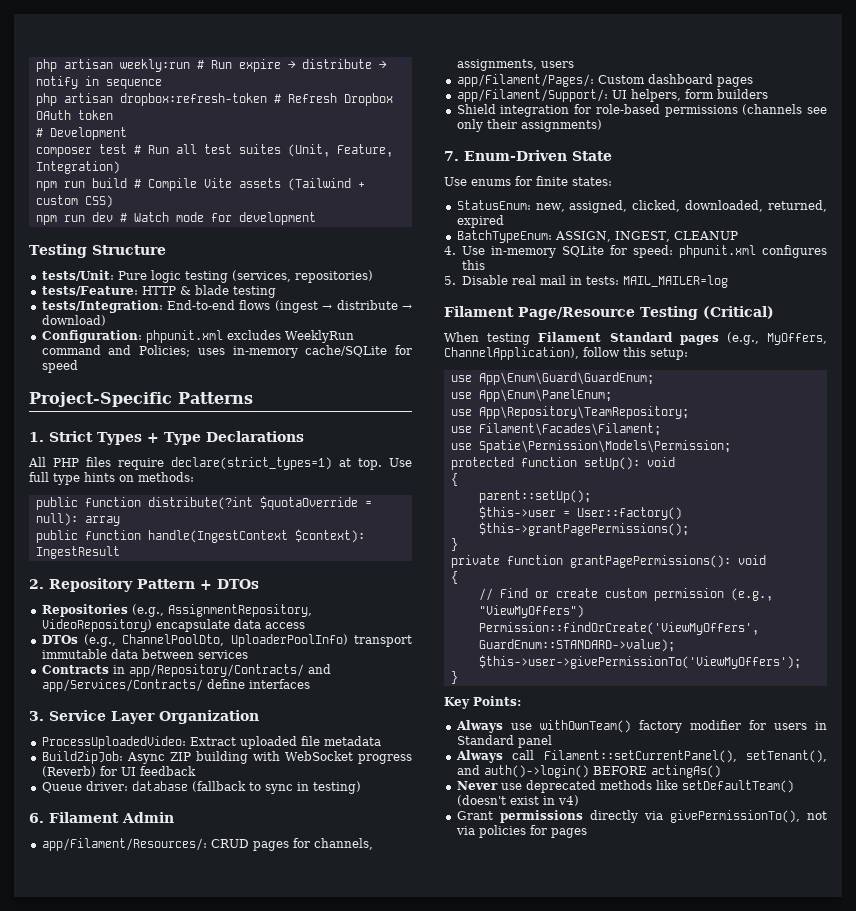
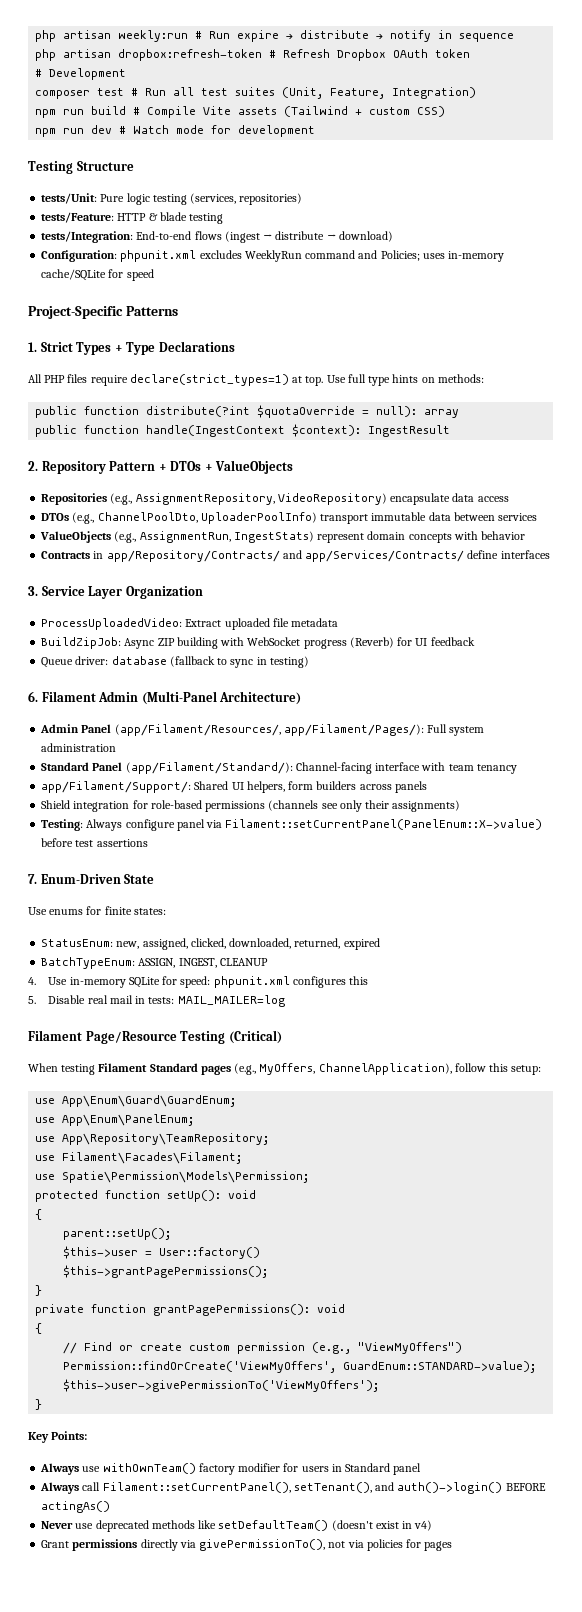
- 2. Repository Pattern + DTOs
+ 2. Repository Pattern + DTOs + ValueObjects
+ ValueObjects (e.g., AssignmentRun, IngestStats) represent domain concepts with behavior
- 6. Filament Admin
- app/Filament/Resources/: CRUD pages for channels, assignments, users
- app/Filament/Pages/: Custom dashboard pages
+ 6. Filament Admin (Multi-Panel Architecture)
+ Admin Panel (app/Filament/Resources/, app/Filament/Pages/): Full system administration
+ Standard Panel (app/Filament/Standard/): Channel-facing interface with team tenancy
- app/Filament/Support/: UI helpers, form builders
+ app/Filament/Support/: Shared UI helpers, form builders across panels
+ Testing: Always configure panel via Filament::setCurrentPanel(PanelEnum::X->value) before test assertions

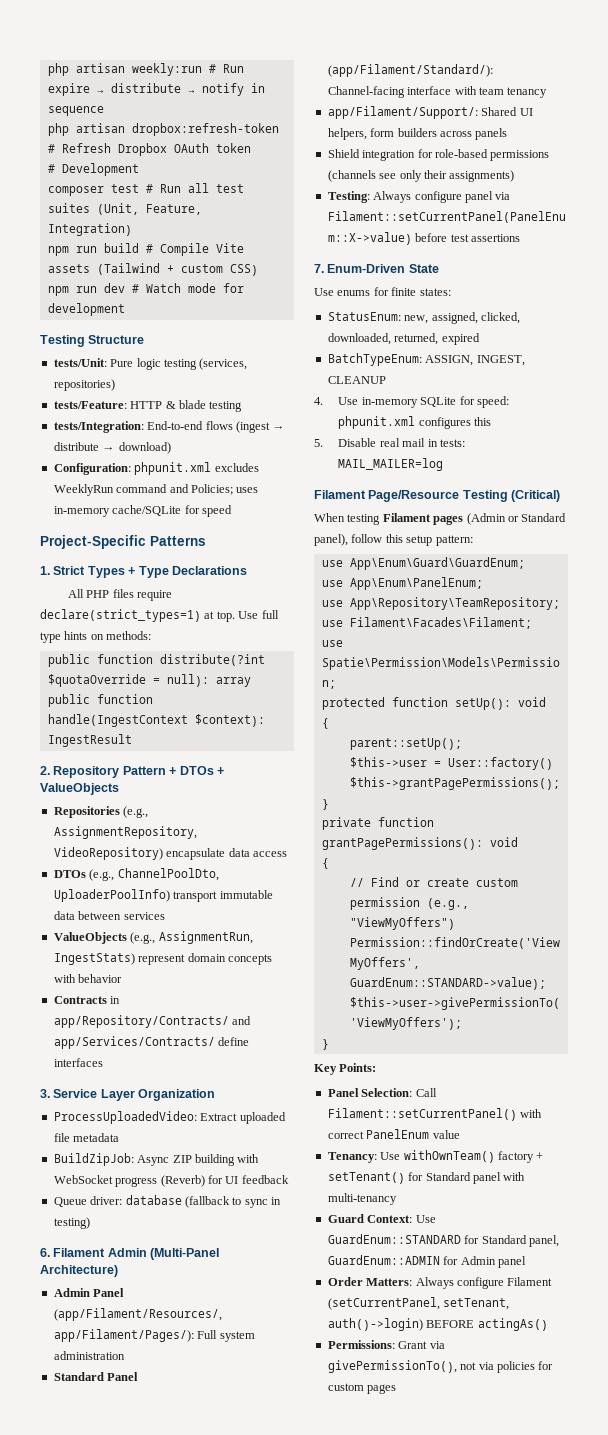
- When testing Filament Standard pages (e.g., MyOffers, ChannelApplication), follow this setup:
+ When testing Filament pages (Admin or Standard panel), follow this setup pattern:
- Always use withOwnTeam() factory modifier for users in Standard panel
- Always call Filament::setCurrentPanel(), setTenant(), and auth()->login() BEFORE actingAs()
- Never use deprecated methods like setDefaultTeam() (doesn't exist in v4)
- Grant permissions directly via givePermissionTo(), not via policies for pages
+ Panel Selection: Call Filament::setCurrentPanel() with correct PanelEnum value
+ Tenancy: Use withOwnTeam() factory + setTenant() for Standard panel with multi-tenancy
+ Guard Context: Use GuardEnum::STANDARD for Standard panel, GuardEnum::ADMIN for Admin panel
+ Order Matters: Always configure Filament (setCurrentPanel, setTenant, auth()->login) BEFORE actingAs()
+ Permissions: Grant via givePermissionTo(), not via policies for custom pages

